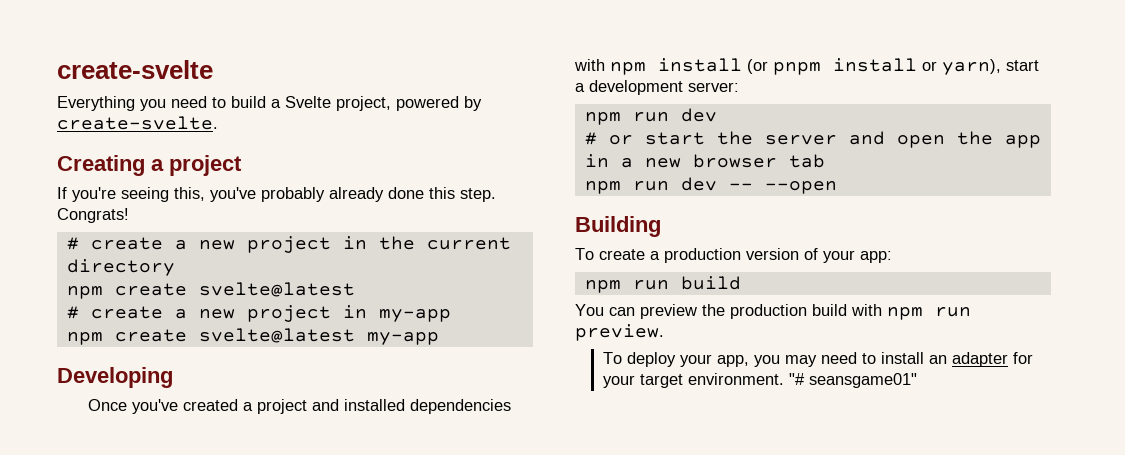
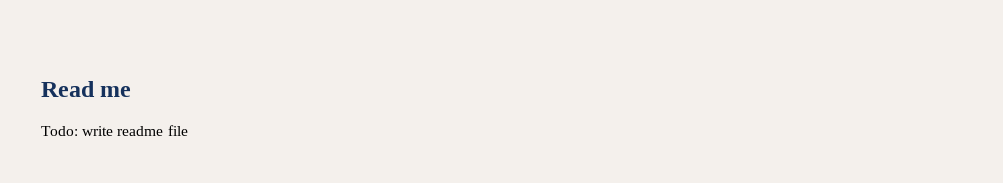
- create-svelte
- Everything you need to build a Svelte project, powered by create-svelte.
- Creating a project
- If you're seeing this, you've probably already done this step. Congrats!
- # create a new project in the current directory
- npm create svelte@latest
- # create a new project in my-app
- npm create svelte@latest my-app
- Developing
- Once you've created a project and installed dependencies with npm install (or pnpm install or yarn), start a development server:
- npm run dev
- # or start the server and open the app in a new browser tab
- npm run dev -- --open
- Building
- To create a production version of your app:
- npm run build
- You can preview the production build with npm run preview.
- To deploy your app, you may need to install an adapter for your target environment. "# seansgame01"
+ Read me
+ Todo: write readme file

